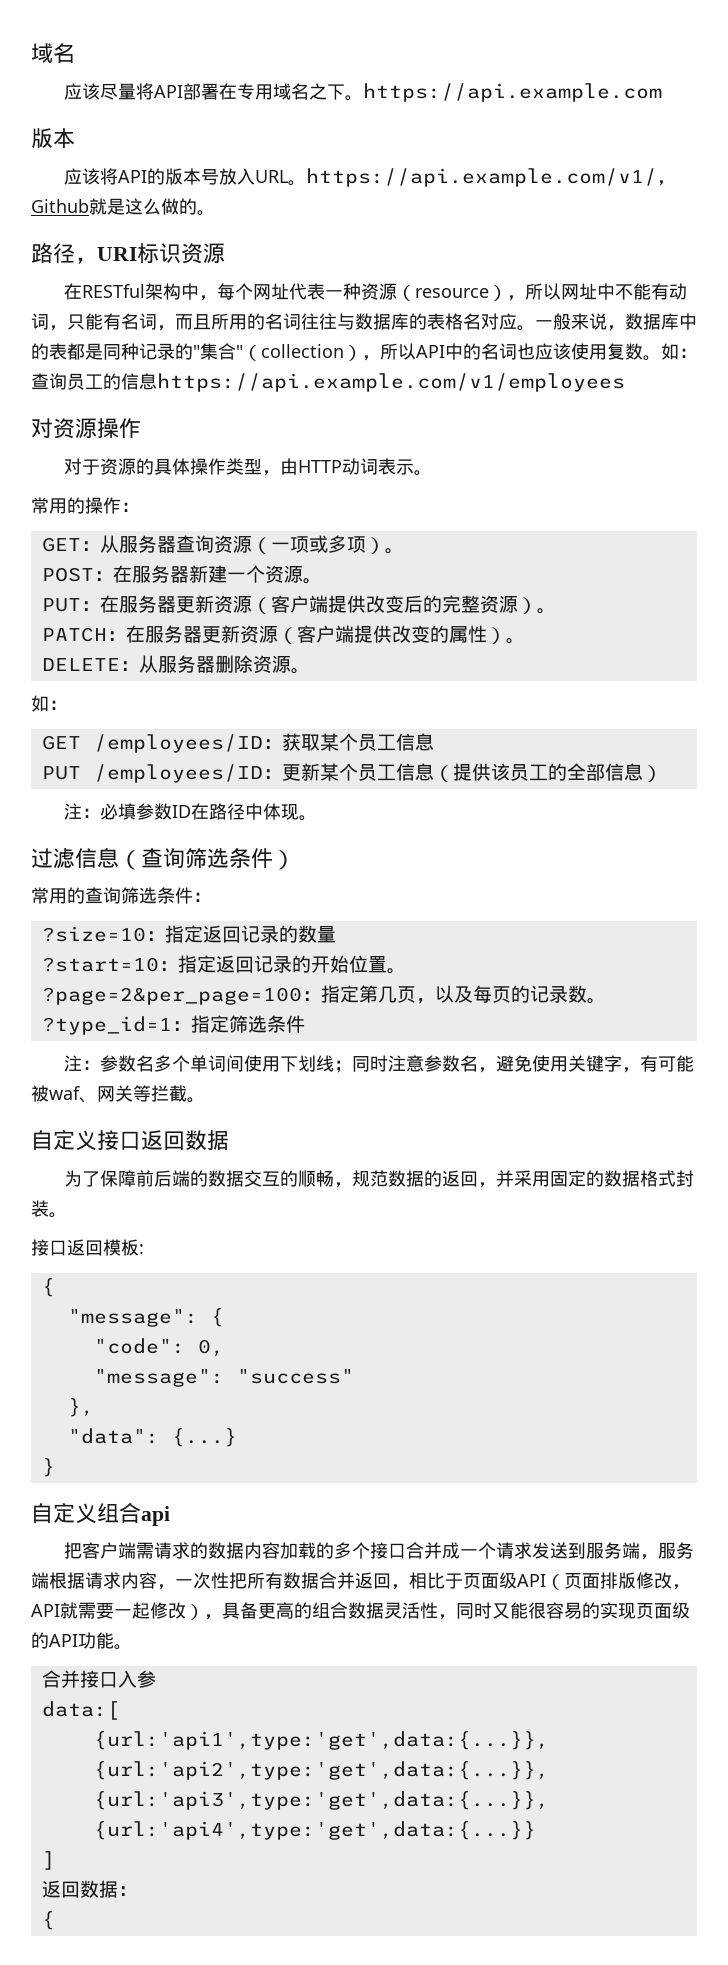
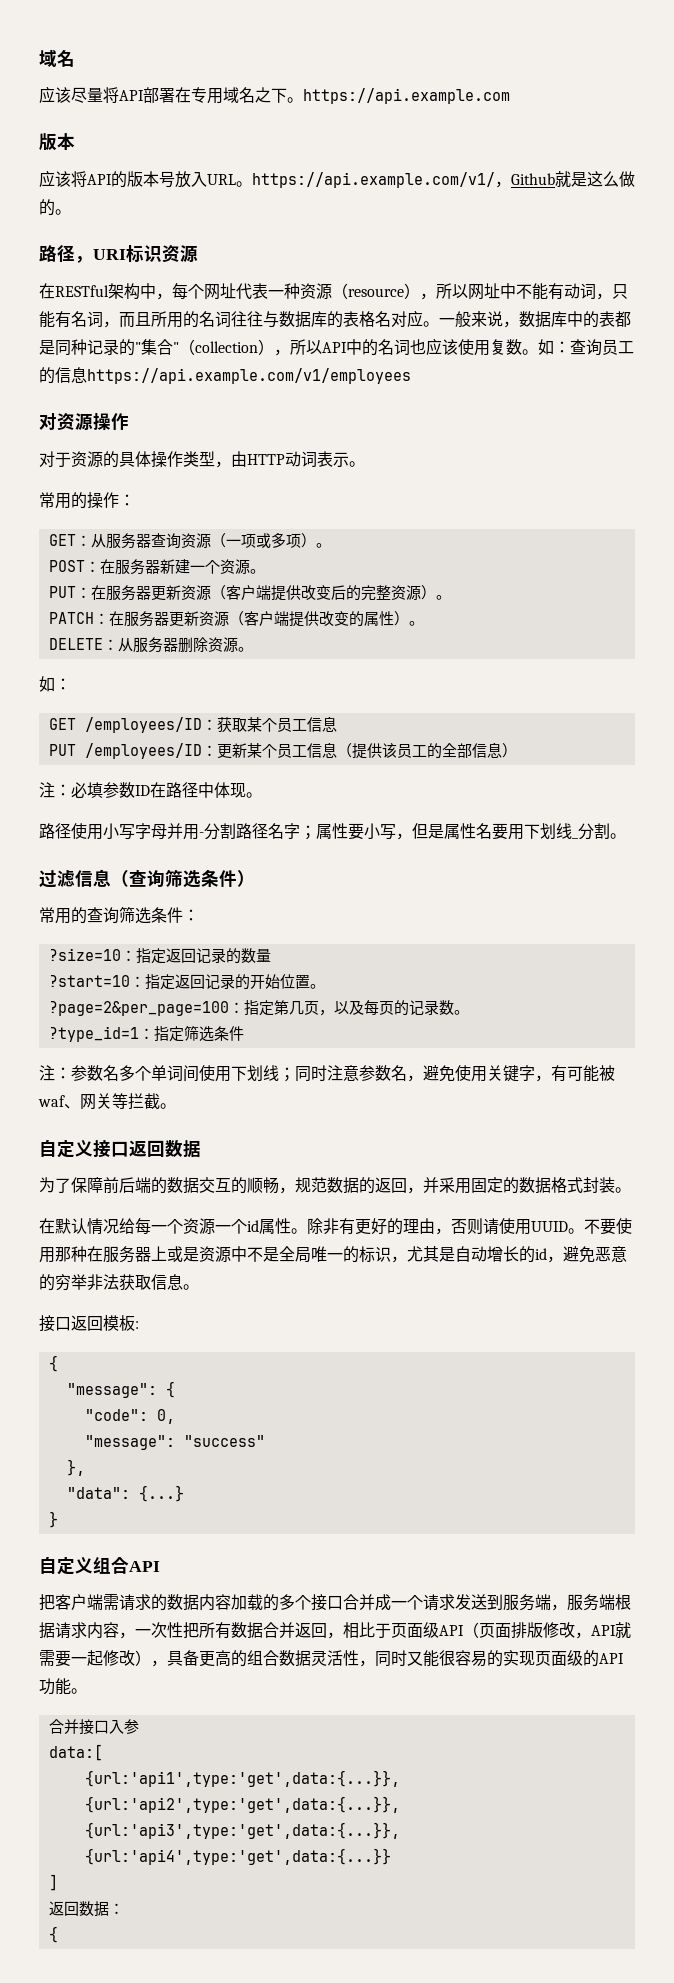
+ 路径使用小写字母并用-分割路径名字；属性要小写，但是属性名要用下划线_分割。
+ 在默认情况给每一个资源一个id属性。除非有更好的理由，否则请使用UUID。不要使用那种在服务器上或是资源中不是全局唯一的标识，尤其是自动增长的id，避免恶意的穷举非法获取信息。
- 自定义组合api
+ 自定义组合API

